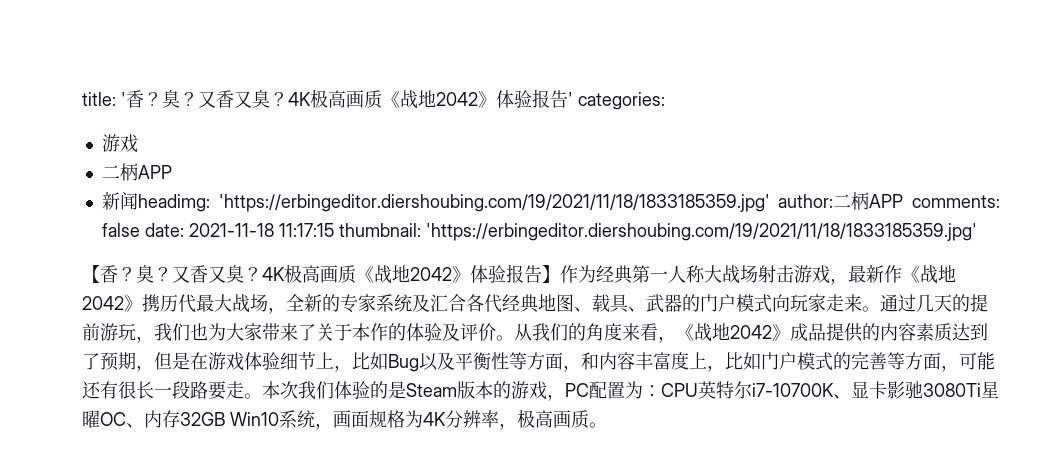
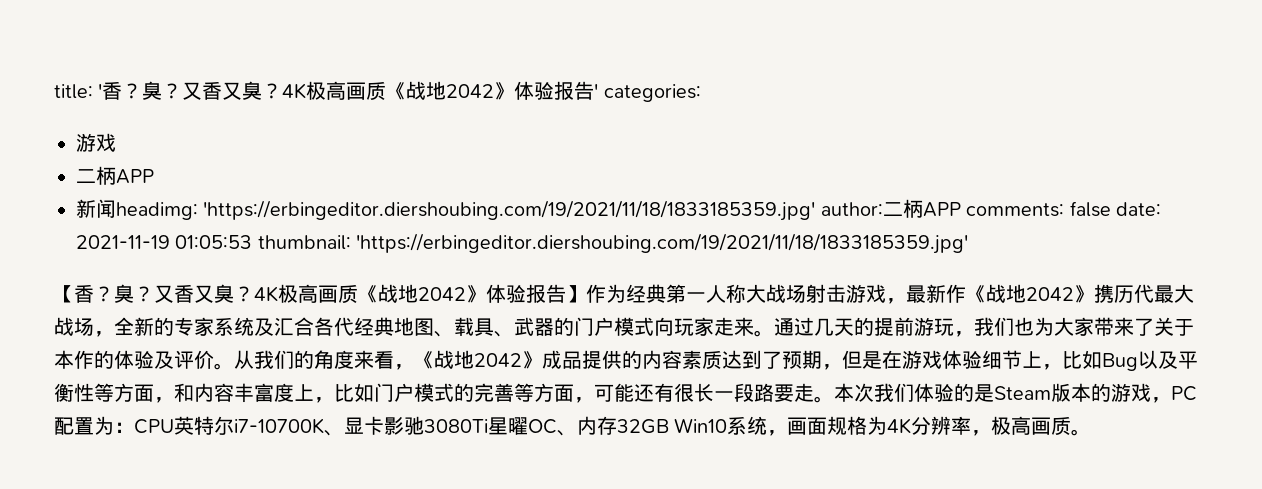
- 新闻headimg: 'https://erbingeditor.diershoubing.com/19/2021/11/18/1833185359.jpg' author:二柄APP comments: false date: 2021-11-18 11:17:15 thumbnail: 'https://erbingeditor.diershoubing.com/19/2021/11/18/1833185359.jpg'
+ 新闻headimg: 'https://erbingeditor.diershoubing.com/19/2021/11/18/1833185359.jpg' author:二柄APP comments: false date: 2021-11-19 01:05:53 thumbnail: 'https://erbingeditor.diershoubing.com/19/2021/11/18/1833185359.jpg'

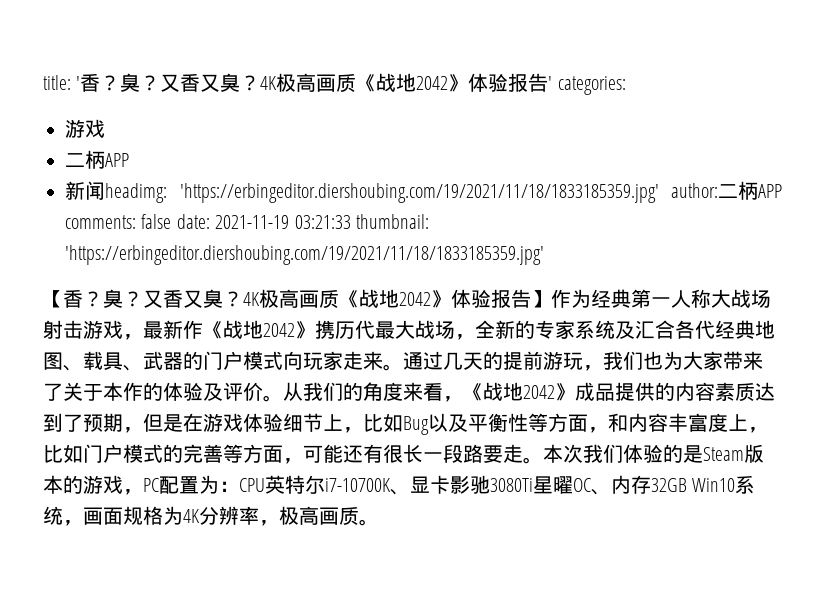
- 新闻headimg: 'https://erbingeditor.diershoubing.com/19/2021/11/18/1833185359.jpg' author:二柄APP comments: false date: 2021-11-19 01:05:53 thumbnail: 'https://erbingeditor.diershoubing.com/19/2021/11/18/1833185359.jpg'
+ 新闻headimg: 'https://erbingeditor.diershoubing.com/19/2021/11/18/1833185359.jpg' author:二柄APP comments: false date: 2021-11-19 03:21:33 thumbnail: 'https://erbingeditor.diershoubing.com/19/2021/11/18/1833185359.jpg'

